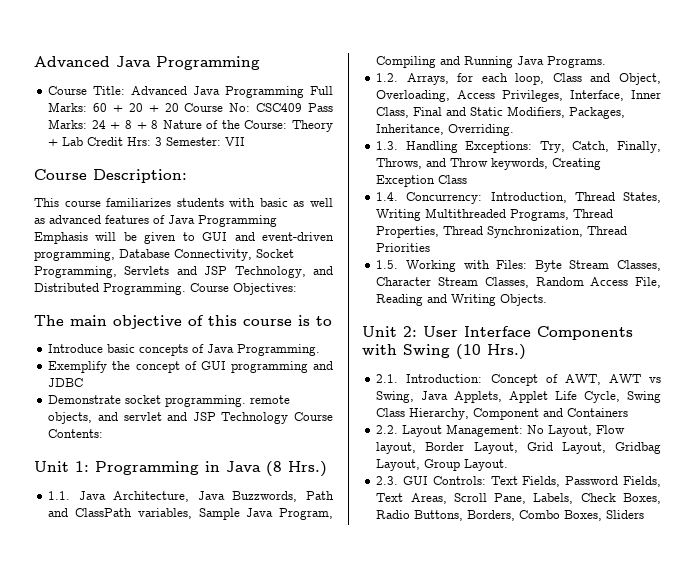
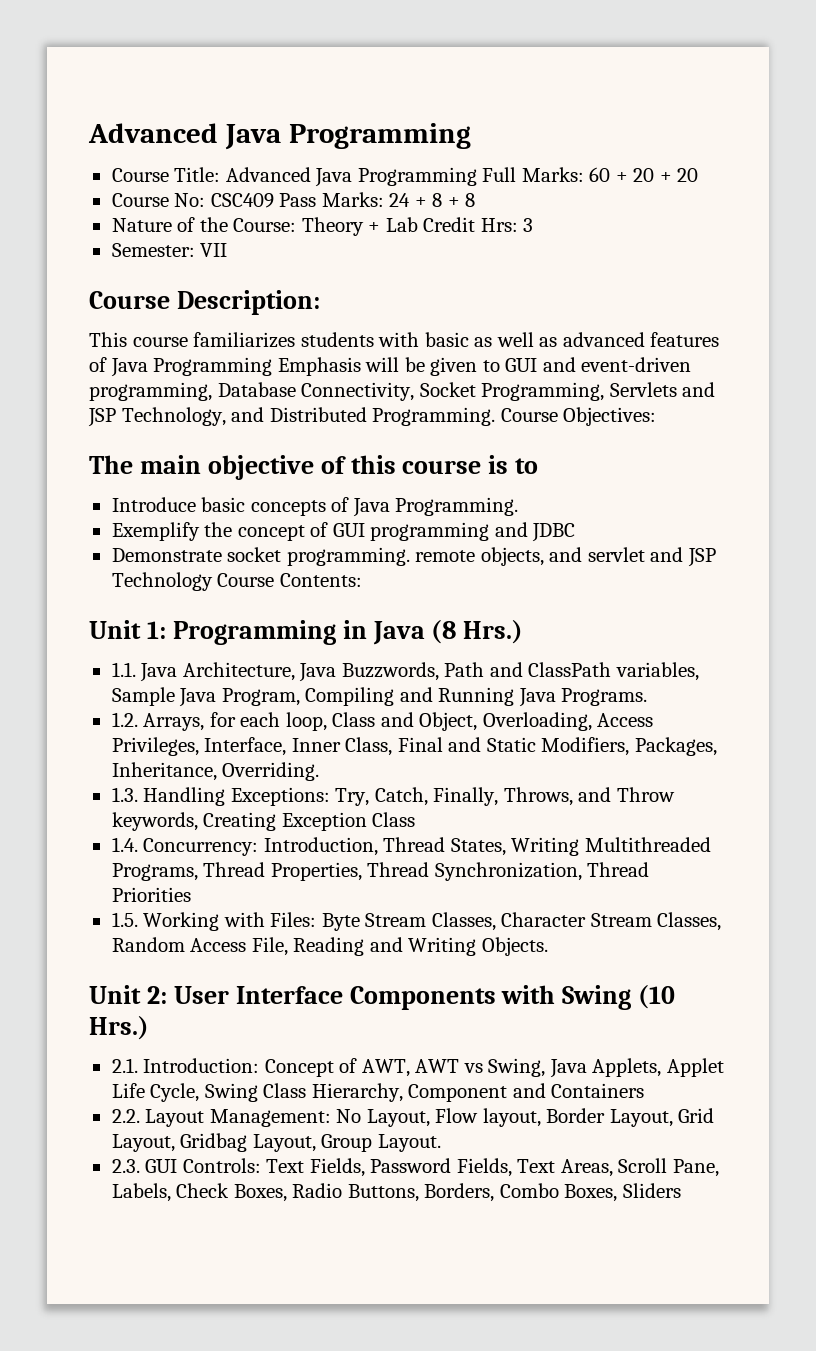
- Course Title: Advanced Java Programming Full Marks: 60 + 20 + 20 Course No: CSC409 Pass Marks: 24 + 8 + 8 Nature of the Course: Theory + Lab Credit Hrs: 3 Semester: VII
+ Course Title: Advanced Java Programming Full Marks: 60 + 20 + 20
+ Course No: CSC409 Pass Marks: 24 + 8 + 8
+ Nature of the Course: Theory + Lab Credit Hrs: 3
+ Semester: VII

